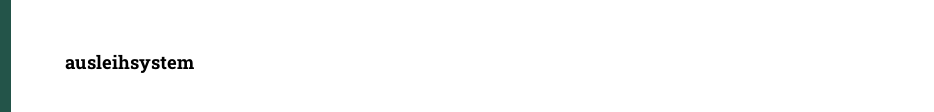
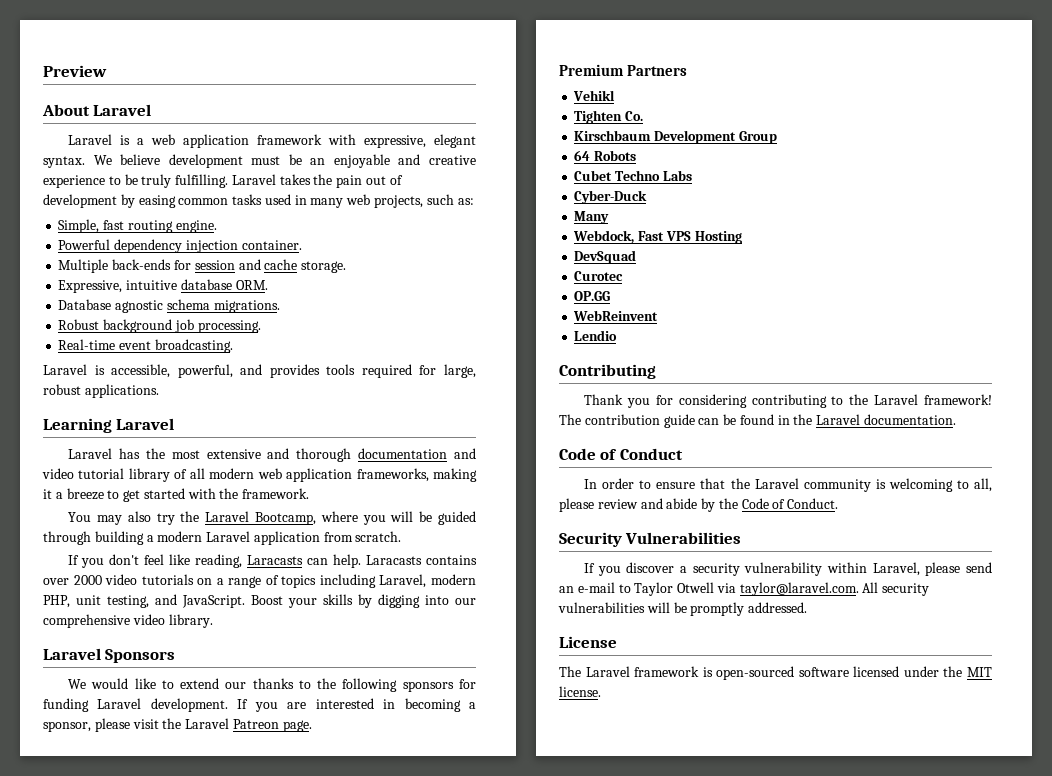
- ausleihsystem
+ Preview
+ About Laravel
+ Laravel is a web application framework with expressive, elegant syntax. We believe development must be an enjoyable and creative experience to be truly fulfilling. Laravel takes the pain out of development by easing common tasks used in many web projects, such as:
+ Simple, fast routing engine.
+ Powerful dependency injection container.
+ Multiple back-ends for session and cache storage.
+ Expressive, intuitive database ORM.
+ Database agnostic schema migrations.
+ Robust background job processing.
+ Real-time event broadcasting.
+ Laravel is accessible, powerful, and provides tools required for large, robust applications.
+ Learning Laravel
+ Laravel has the most extensive and thorough documentation and video tutorial library of all modern web application frameworks, making it a breeze to get started with the framework.
+ You may also try the Laravel Bootcamp, where you will be guided through building a modern Laravel application from scratch.
+ If you don't feel like reading, Laracasts can help. Laracasts contains over 2000 video tutorials on a range of topics including Laravel, modern PHP, unit testing, and JavaScript. Boost your skills by digging into our comprehensive video library.
+ Laravel Sponsors
+ We would like to extend our thanks to the following sponsors for funding Laravel development. If you are interested in becoming a sponsor, please visit the Laravel Patreon page.
+ Premium Partners
+ Vehikl
+ Tighten Co.
+ Kirschbaum Development Group
+ 64 Robots
+ Cubet Techno Labs
+ Cyber-Duck
+ Many
+ Webdock, Fast VPS Hosting
+ DevSquad
+ Curotec
+ OP.GG
+ WebReinvent
+ Lendio
+ Contributing
+ Thank you for considering contributing to the Laravel framework! The contribution guide can be found in the Laravel documentation.
+ Code of Conduct
+ In order to ensure that the Laravel community is welcoming to all, please review and abide by the Code of Conduct.
+ Security Vulnerabilities
+ If you discover a security vulnerability within Laravel, please send an e-mail to Taylor Otwell via taylor@laravel.com. All security vulnerabilities will be promptly addressed.
+ License
+ The Laravel framework is open-sourced software licensed under the MIT license.

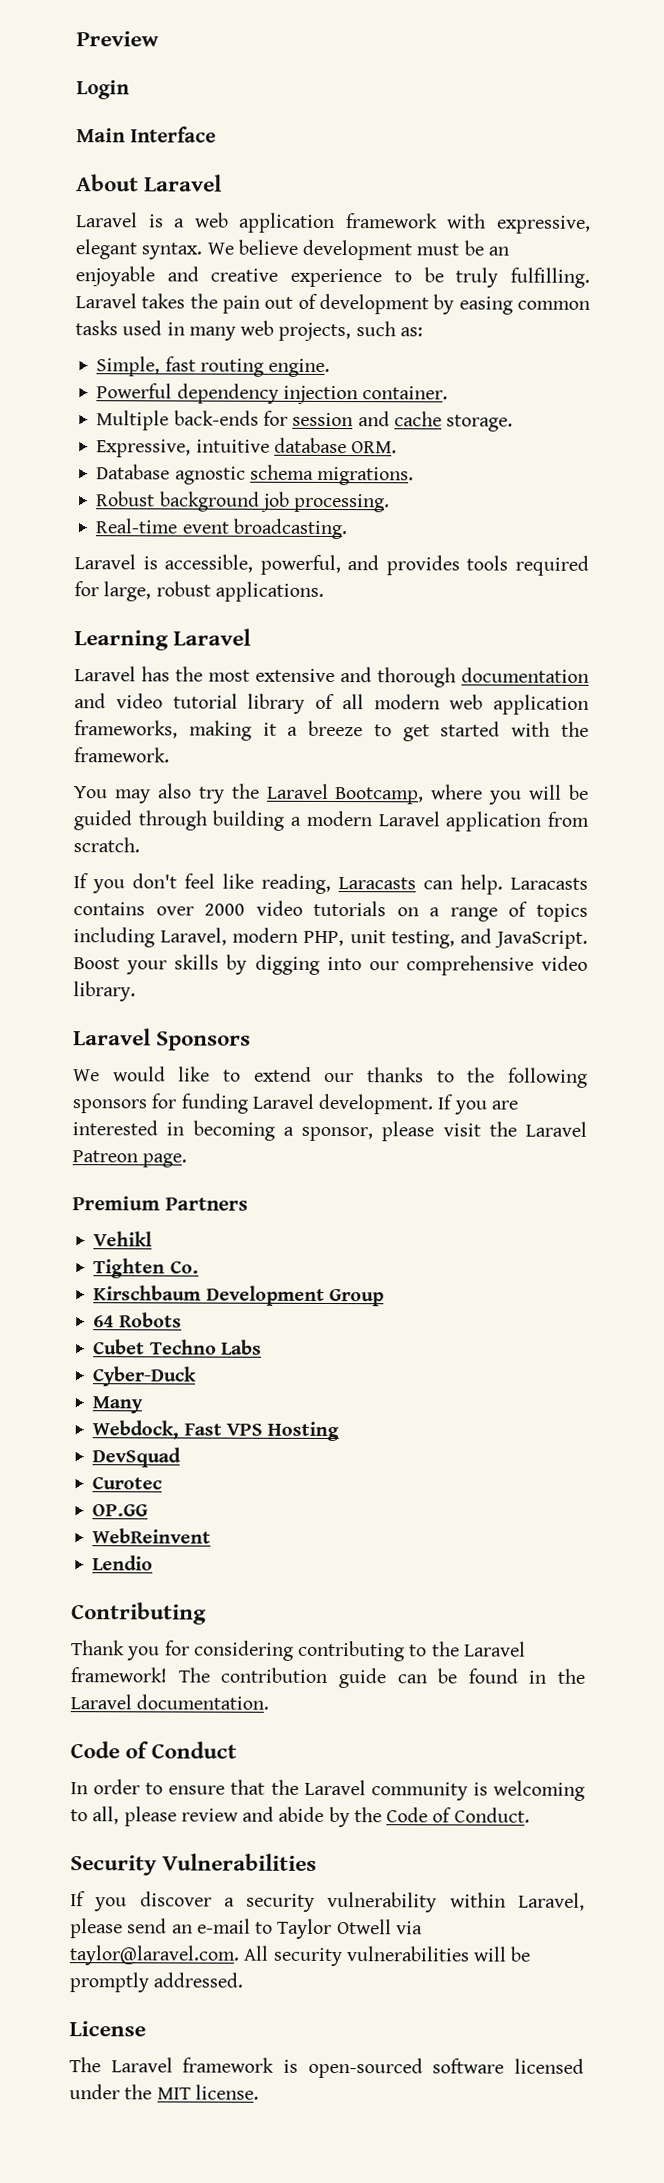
+ Login
+ Main Interface

